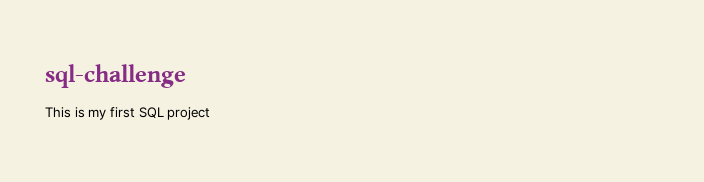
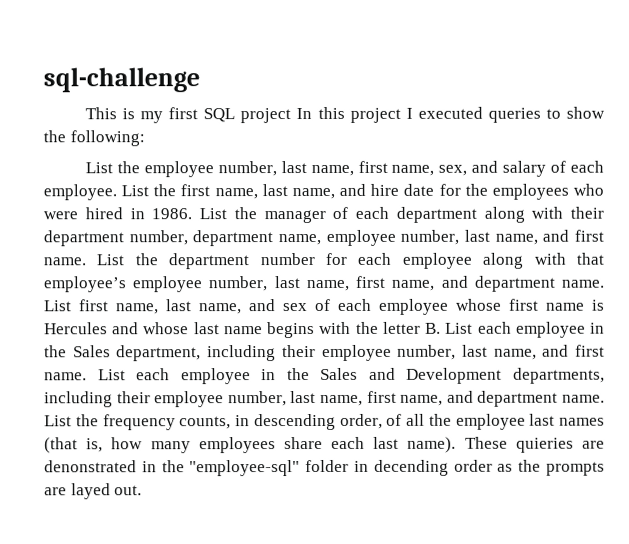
- This is my first SQL project
+ This is my first SQL project In this project I executed queries to show the following:
+ List the employee number, last name, first name, sex, and salary of each employee. List the first name, last name, and hire date for the employees who were hired in 1986. List the manager of each department along with their department number, department name, employee number, last name, and first name. List the department number for each employee along with that employee’s employee number, last name, first name, and department name. List first name, last name, and sex of each employee whose first name is Hercules and whose last name begins with the letter B. List each employee in the Sales department, including their employee number, last name, and first name. List each employee in the Sales and Development departments, including their employee number, last name, first name, and department name. List the frequency counts, in descending order, of all the employee last names (that is, how many employees share each last name). These quieries are denonstrated in the "employee-sql" folder in decending order as the prompts are layed out.

